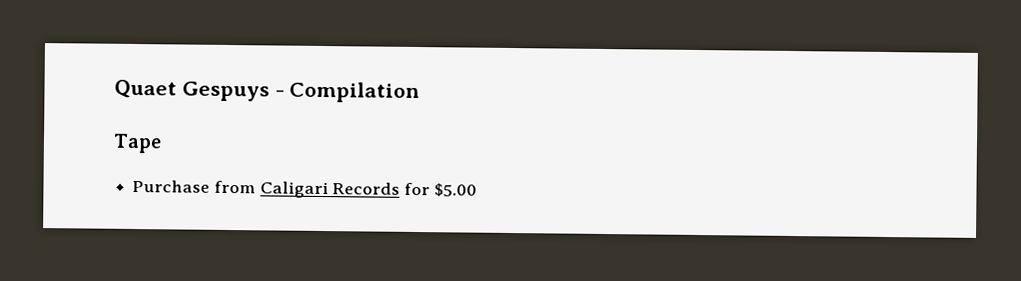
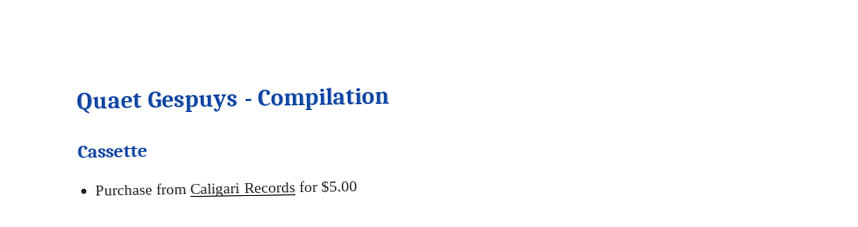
- Tape
+ Cassette

